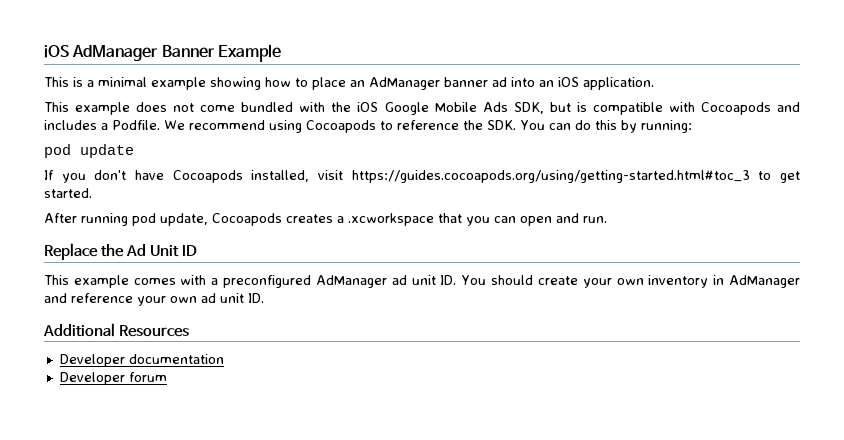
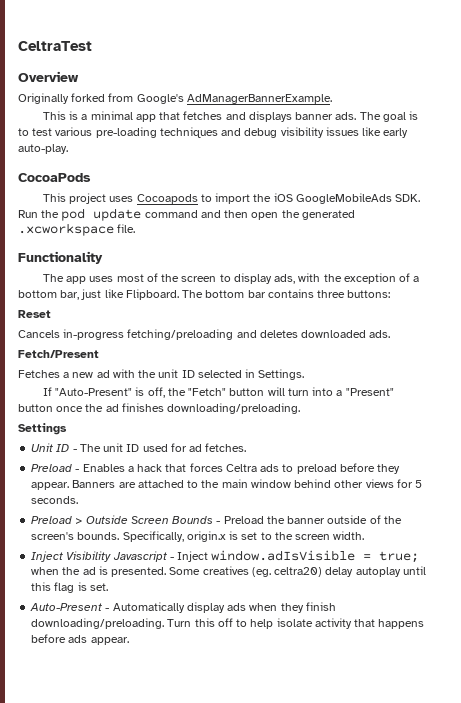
- iOS AdManager Banner Example
- This is a minimal example showing how to place an AdManager banner ad into an iOS application.
- This example does not come bundled with the iOS Google Mobile Ads SDK, but is compatible with Cocoapods and includes a Podfile. We recommend using Cocoapods to reference the SDK. You can do this by running:
- pod update
- If you don't have Cocoapods installed, visit https://guides.cocoapods.org/using/getting-started.html#toc_3 to get started.
- After running pod update, Cocoapods creates a .xcworkspace that you can open and run.
- Replace the Ad Unit ID
- This example comes with a preconfigured AdManager ad unit ID. You should create your own inventory in AdManager and reference your own ad unit ID.
- Additional Resources
- Developer documentation
- Developer forum
+ CeltraTest
+ Overview
+ Originally forked from Google's AdManagerBannerExample.
+ This is a minimal app that fetches and displays banner ads. The goal is to test various pre-loading techniques and debug visibility issues like early auto-play.
+ CocoaPods
+ This project uses Cocoapods to import the iOS GoogleMobileAds SDK. Run the pod update command and then open the generated .xcworkspace file.
+ Functionality
+ The app uses most of the screen to display ads, with the exception of a bottom bar, just like Flipboard. The bottom bar contains three buttons:
+ Reset
+ Cancels in-progress fetching/preloading and deletes downloaded ads.
+ Fetch/Present
+ Fetches a new ad with the unit ID selected in Settings.
+ If "Auto-Present" is off, the "Fetch" button will turn into a "Present" button once the ad finishes downloading/preloading.
+ Settings
+ Unit ID - The unit ID used for ad fetches.
+ Preload - Enables a hack that forces Celtra ads to preload before they appear. Banners are attached to the main window behind other views for 5 seconds.
+ Preload > Outside Screen Bounds - Preload the banner outside of the screen's bounds. Specifically, origin.x is set to the screen width.
+ Inject Visibility Javascript - Inject window.adIsVisible = true; when the ad is presented. Some creatives (eg. celtra20) delay autoplay until this flag is set.
+ Auto-Present - Automatically display ads when they finish downloading/preloading. Turn this off to help isolate activity that happens before ads appear.

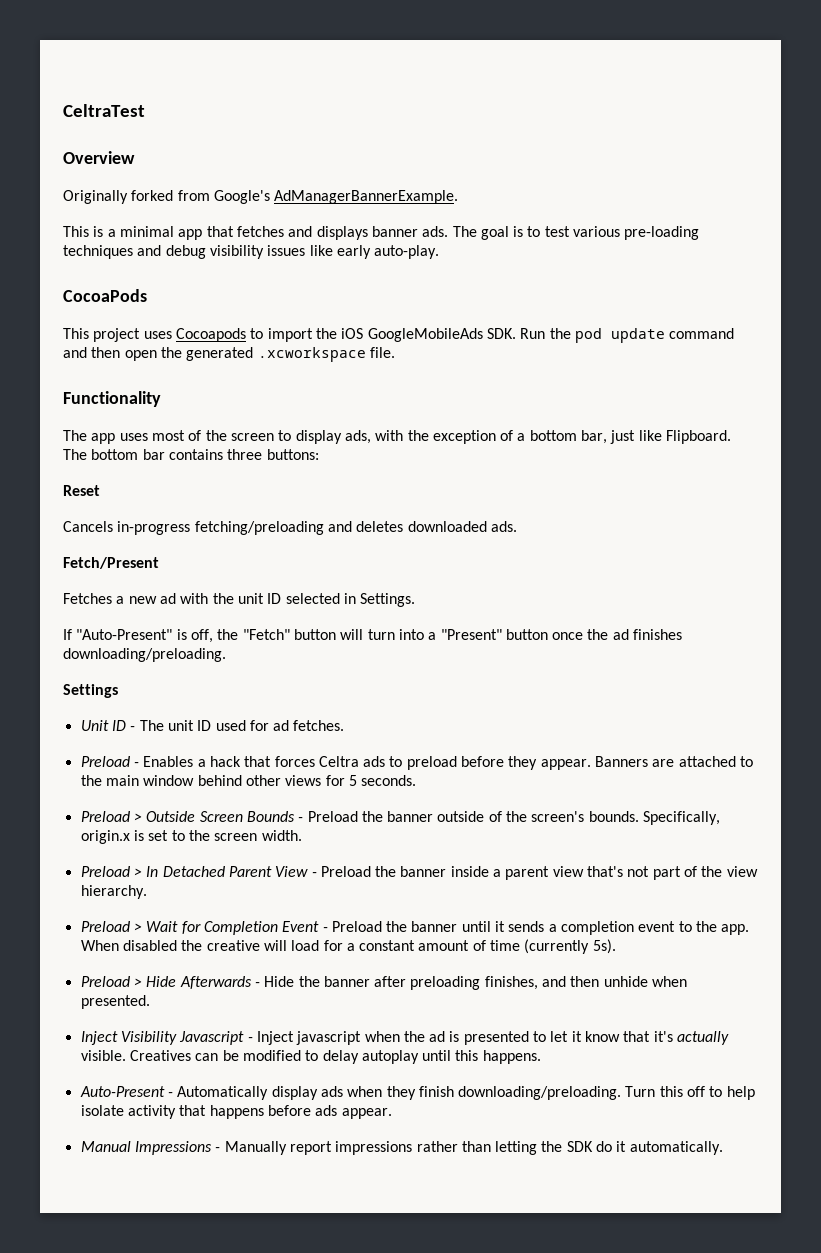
+ Preload > In Detached Parent View - Preload the banner inside a parent view that's not part of the view hierarchy.
+ Preload > Wait for Completion Event - Preload the banner until it sends a completion event to the app. When disabled the creative will load for a constant amount of time (currently 5s).
+ Preload > Hide Afterwards - Hide the banner after preloading finishes, and then unhide when presented.
- Inject Visibility Javascript - Inject window.adIsVisible = true; when the ad is presented. Some creatives (eg. celtra20) delay autoplay until this flag is set.
+ Inject Visibility Javascript - Inject javascript when the ad is presented to let it know that it's actually visible. Creatives can be modified to delay autoplay until this happens.
+ Manual Impressions - Manually report impressions rather than letting the SDK do it automatically.

